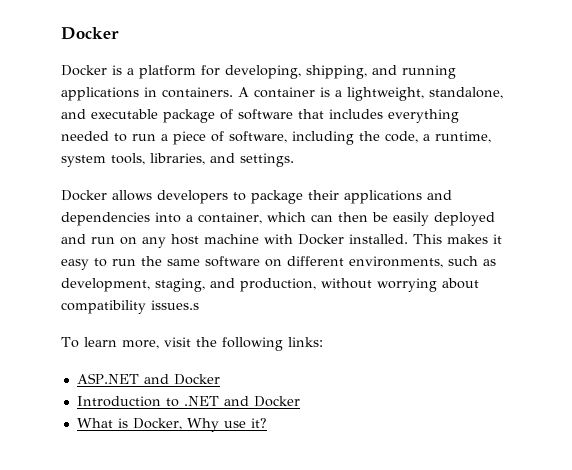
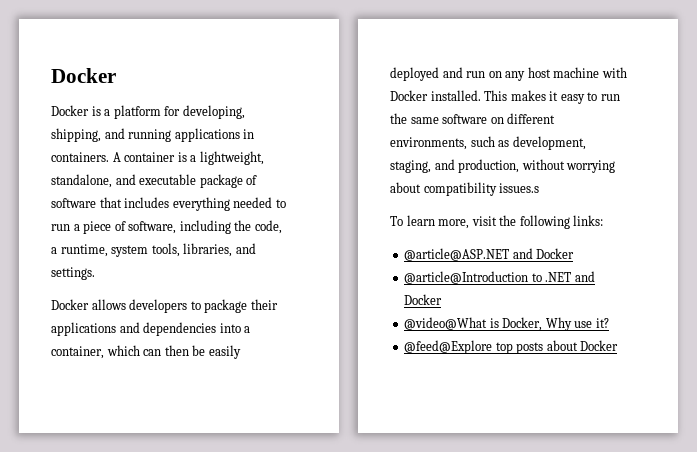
- ASP.NET and Docker
- Introduction to .NET and Docker
+ @article@ASP.NET and Docker
+ @article@Introduction to .NET and Docker
- What is Docker, Why use it?
+ @video@What is Docker, Why use it?
+ @feed@Explore top posts about Docker

